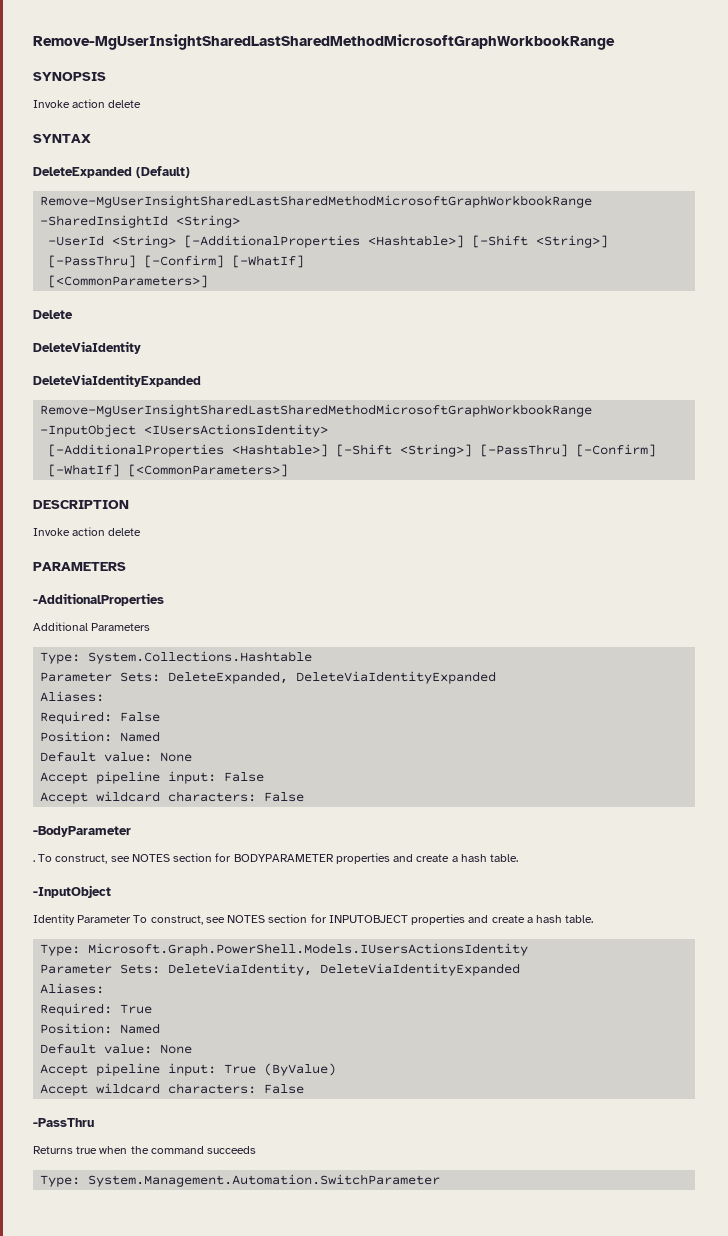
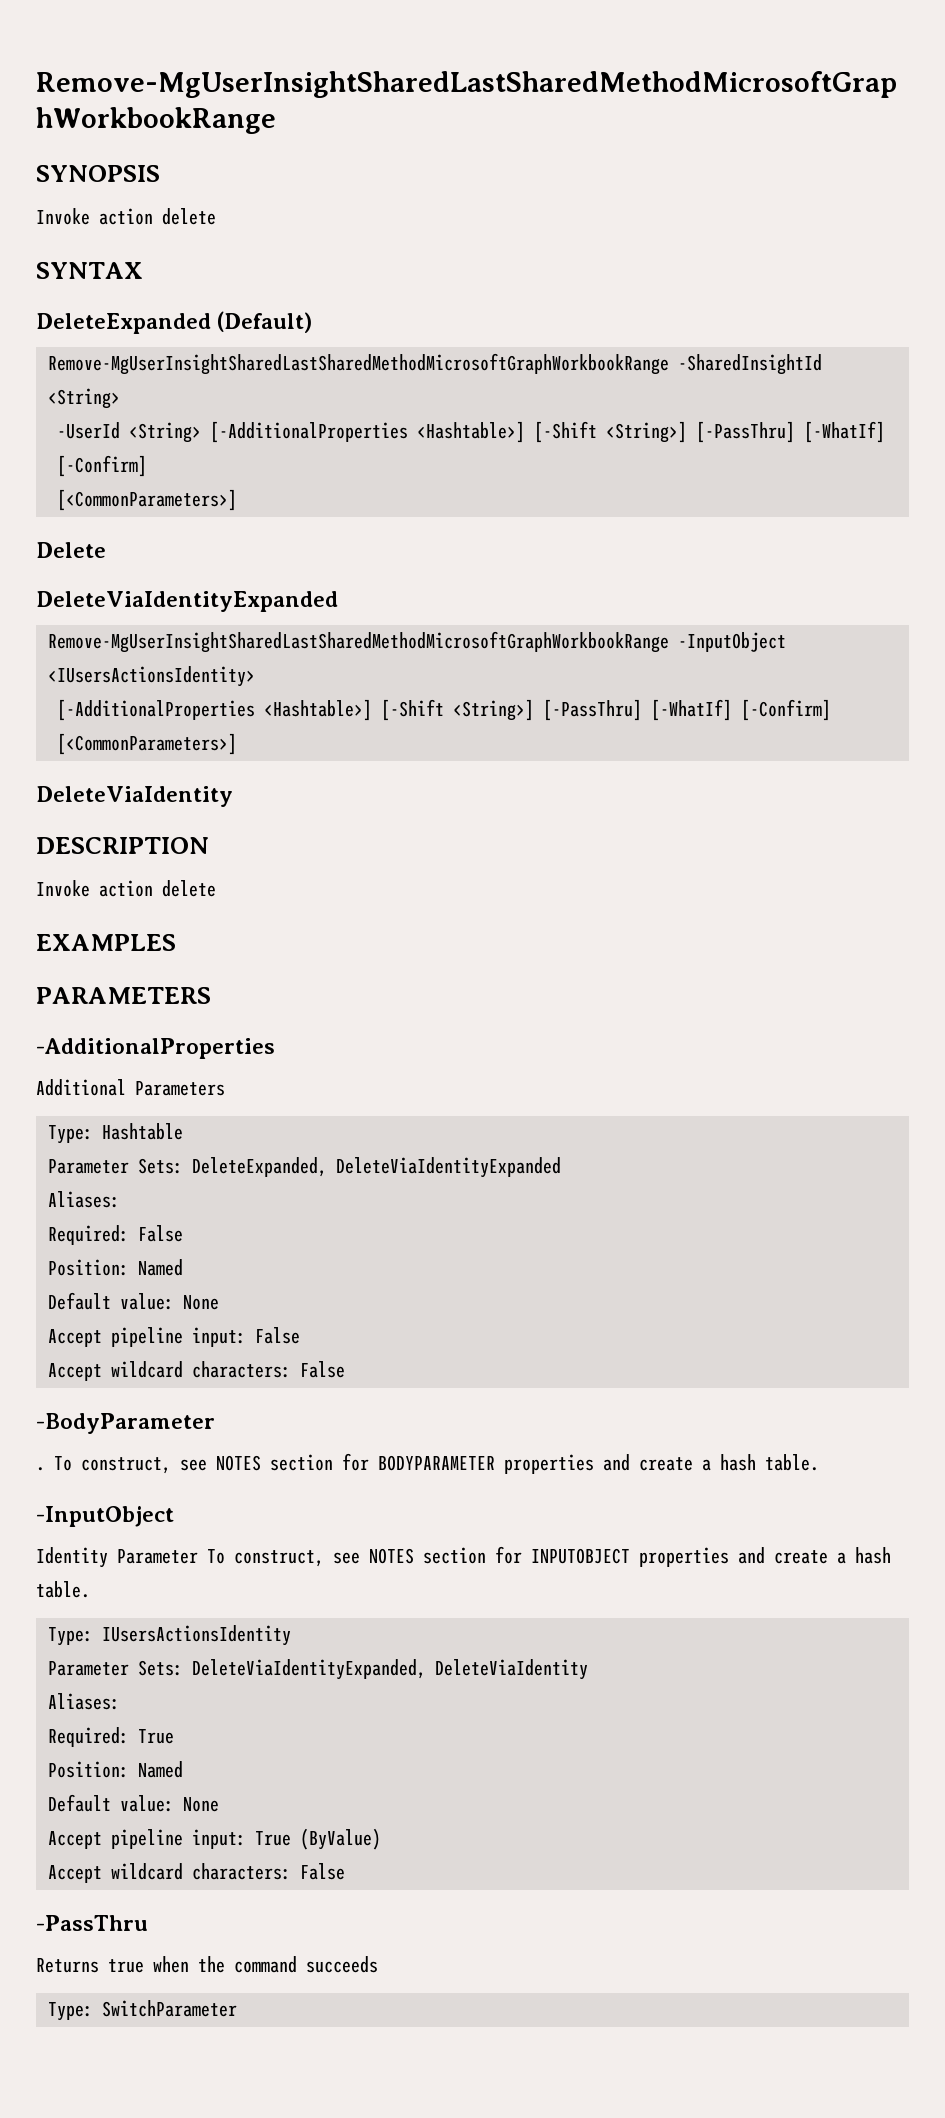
- -UserId <String> [-AdditionalProperties <Hashtable>] [-Shift <String>] [-PassThru] [-Confirm] [-WhatIf]
+ -UserId <String> [-AdditionalProperties <Hashtable>] [-Shift <String>] [-PassThru] [-WhatIf] [-Confirm]
- DeleteViaIdentity
- [-AdditionalProperties <Hashtable>] [-Shift <String>] [-PassThru] [-Confirm] [-WhatIf] [<CommonParameters>]
+ [-AdditionalProperties <Hashtable>] [-Shift <String>] [-PassThru] [-WhatIf] [-Confirm] [<CommonParameters>]
+ DeleteViaIdentity
+ EXAMPLES
- Type: System.Collections.Hashtable
+ Type: Hashtable
- Type: Microsoft.Graph.PowerShell.Models.IUsersActionsIdentity
- Parameter Sets: DeleteViaIdentity, DeleteViaIdentityExpanded
+ Type: IUsersActionsIdentity
+ Parameter Sets: DeleteViaIdentityExpanded, DeleteViaIdentity
- Type: System.Management.Automation.SwitchParameter
+ Type: SwitchParameter

